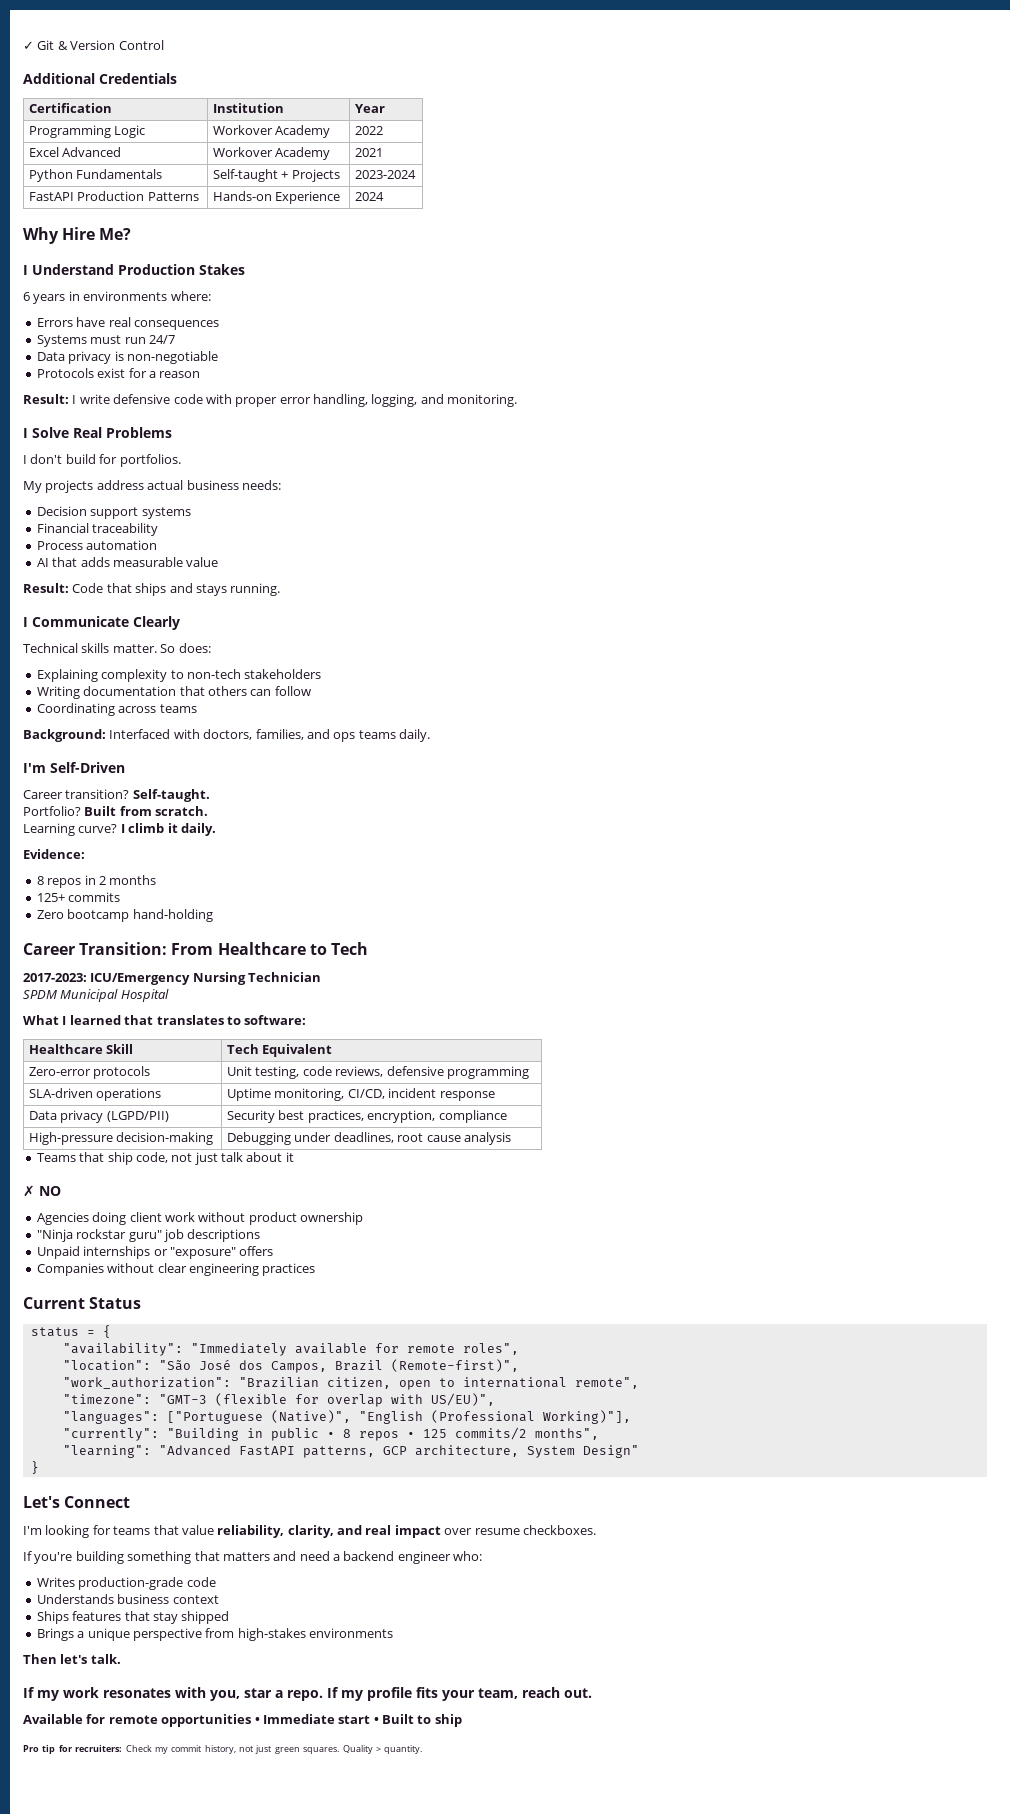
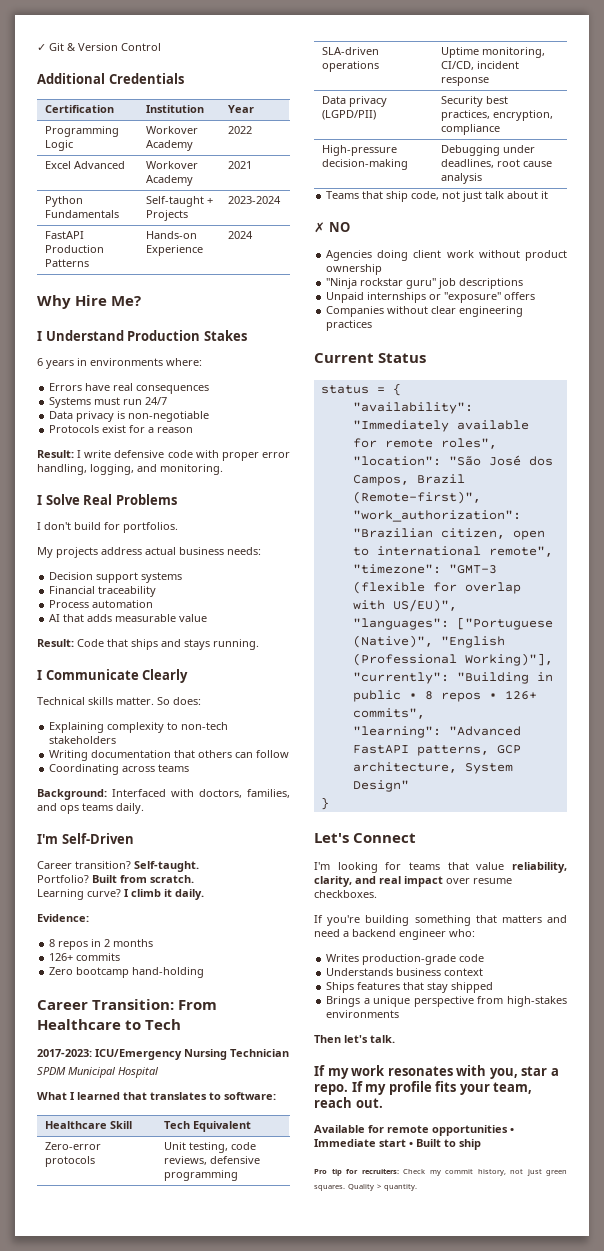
- 125+ commits
+ 126+ commits
- "currently": "Building in public • 8 repos • 125 commits/2 months",
+ "currently": "Building in public • 8 repos • 126+ commits",

